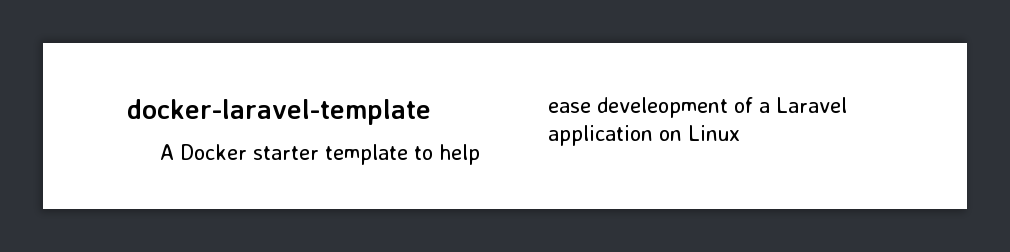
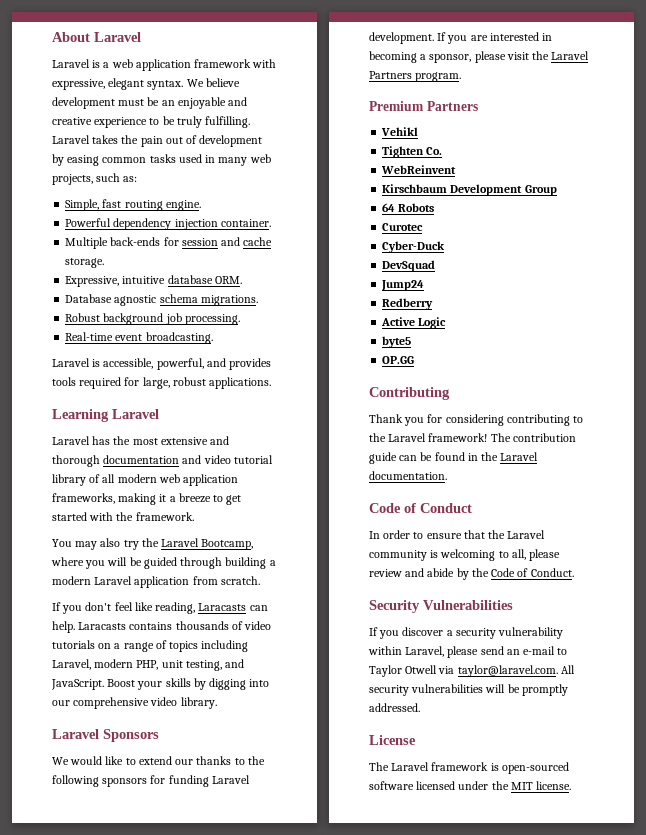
- docker-laravel-template
- A Docker starter template to help ease develeopment of a Laravel application on Linux
+ About Laravel
+ Laravel is a web application framework with expressive, elegant syntax. We believe development must be an enjoyable and creative experience to be truly fulfilling. Laravel takes the pain out of development by easing common tasks used in many web projects, such as:
+ Simple, fast routing engine.
+ Powerful dependency injection container.
+ Multiple back-ends for session and cache storage.
+ Expressive, intuitive database ORM.
+ Database agnostic schema migrations.
+ Robust background job processing.
+ Real-time event broadcasting.
+ Laravel is accessible, powerful, and provides tools required for large, robust applications.
+ Learning Laravel
+ Laravel has the most extensive and thorough documentation and video tutorial library of all modern web application frameworks, making it a breeze to get started with the framework.
+ You may also try the Laravel Bootcamp, where you will be guided through building a modern Laravel application from scratch.
+ If you don't feel like reading, Laracasts can help. Laracasts contains thousands of video tutorials on a range of topics including Laravel, modern PHP, unit testing, and JavaScript. Boost your skills by digging into our comprehensive video library.
+ Laravel Sponsors
+ We would like to extend our thanks to the following sponsors for funding Laravel development. If you are interested in becoming a sponsor, please visit the Laravel Partners program.
+ Premium Partners
+ Vehikl
+ Tighten Co.
+ WebReinvent
+ Kirschbaum Development Group
+ 64 Robots
+ Curotec
+ Cyber-Duck
+ DevSquad
+ Jump24
+ Redberry
+ Active Logic
+ byte5
+ OP.GG
+ Contributing
+ Thank you for considering contributing to the Laravel framework! The contribution guide can be found in the Laravel documentation.
+ Code of Conduct
+ In order to ensure that the Laravel community is welcoming to all, please review and abide by the Code of Conduct.
+ Security Vulnerabilities
+ If you discover a security vulnerability within Laravel, please send an e-mail to Taylor Otwell via taylor@laravel.com. All security vulnerabilities will be promptly addressed.
+ License
+ The Laravel framework is open-sourced software licensed under the MIT license.

